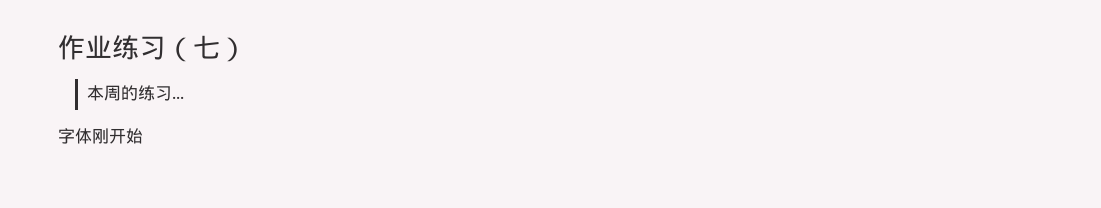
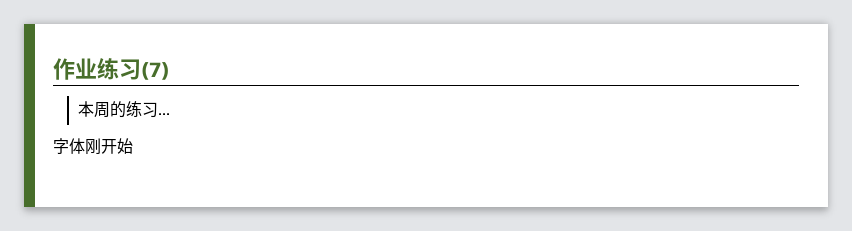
- 作业练习（七）
+ 作业练习(7)

